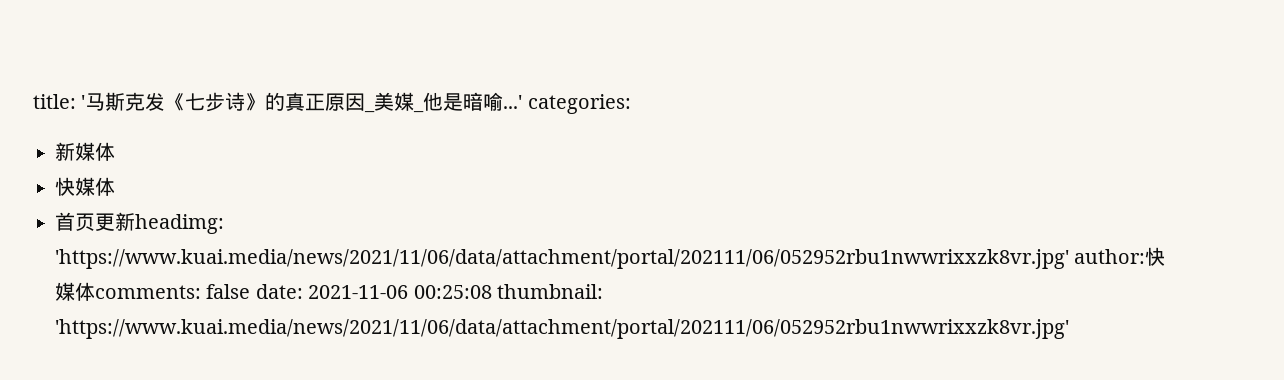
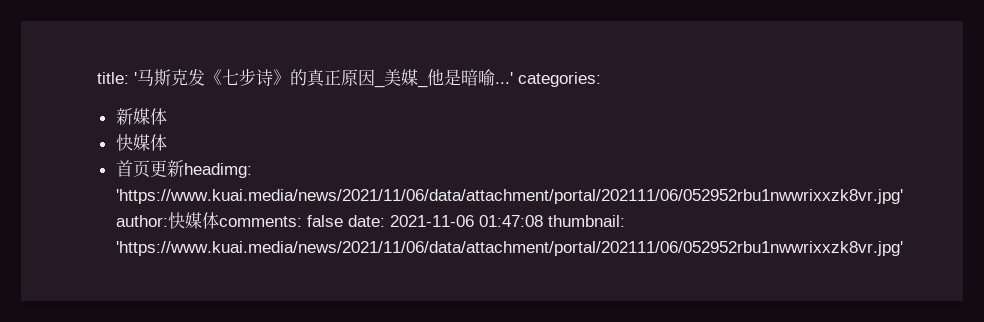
- 首页更新headimg: 'https://www.kuai.media/news/2021/11/06/data/attachment/portal/202111/06/052952rbu1nwwrixxzk8vr.jpg' author:快媒体comments: false date: 2021-11-06 00:25:08 thumbnail: 'https://www.kuai.media/news/2021/11/06/data/attachment/portal/202111/06/052952rbu1nwwrixxzk8vr.jpg'
+ 首页更新headimg: 'https://www.kuai.media/news/2021/11/06/data/attachment/portal/202111/06/052952rbu1nwwrixxzk8vr.jpg' author:快媒体comments: false date: 2021-11-06 01:47:08 thumbnail: 'https://www.kuai.media/news/2021/11/06/data/attachment/portal/202111/06/052952rbu1nwwrixxzk8vr.jpg'

